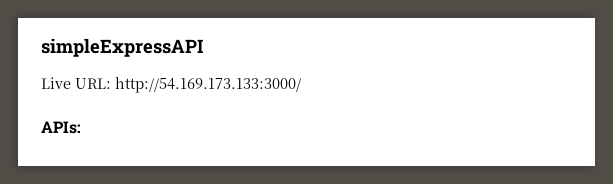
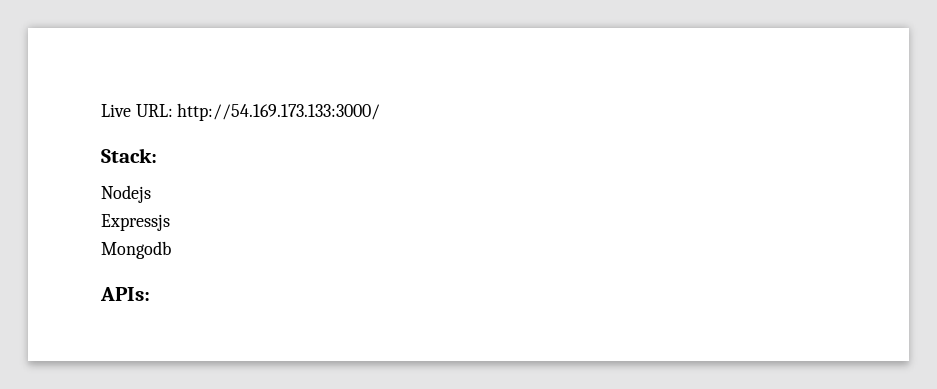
- simpleExpressAPI
+ Stack:
+ Nodejs
+ Expressjs
+ Mongodb

